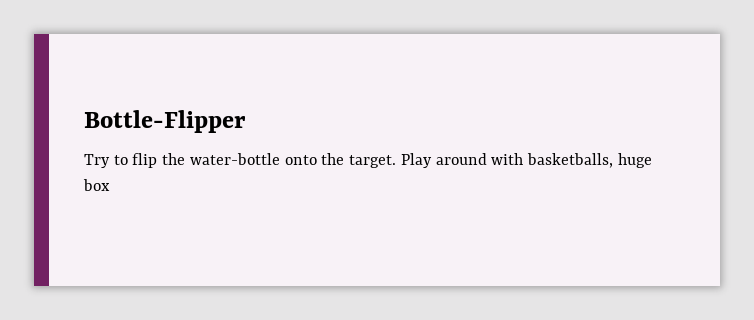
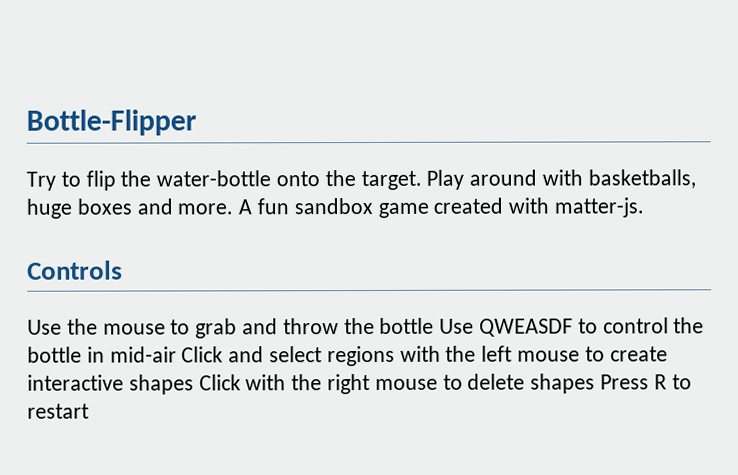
- Play around with basketballs, huge box
+ Play around with basketballs, huge boxes and more. A fun sandbox game created with matter-js.
+ Controls
+ Use the mouse to grab and throw the bottle Use QWEASDF to control the bottle in mid-air Click and select regions with the left mouse to create interactive shapes Click with the right mouse to delete shapes Press R to restart

